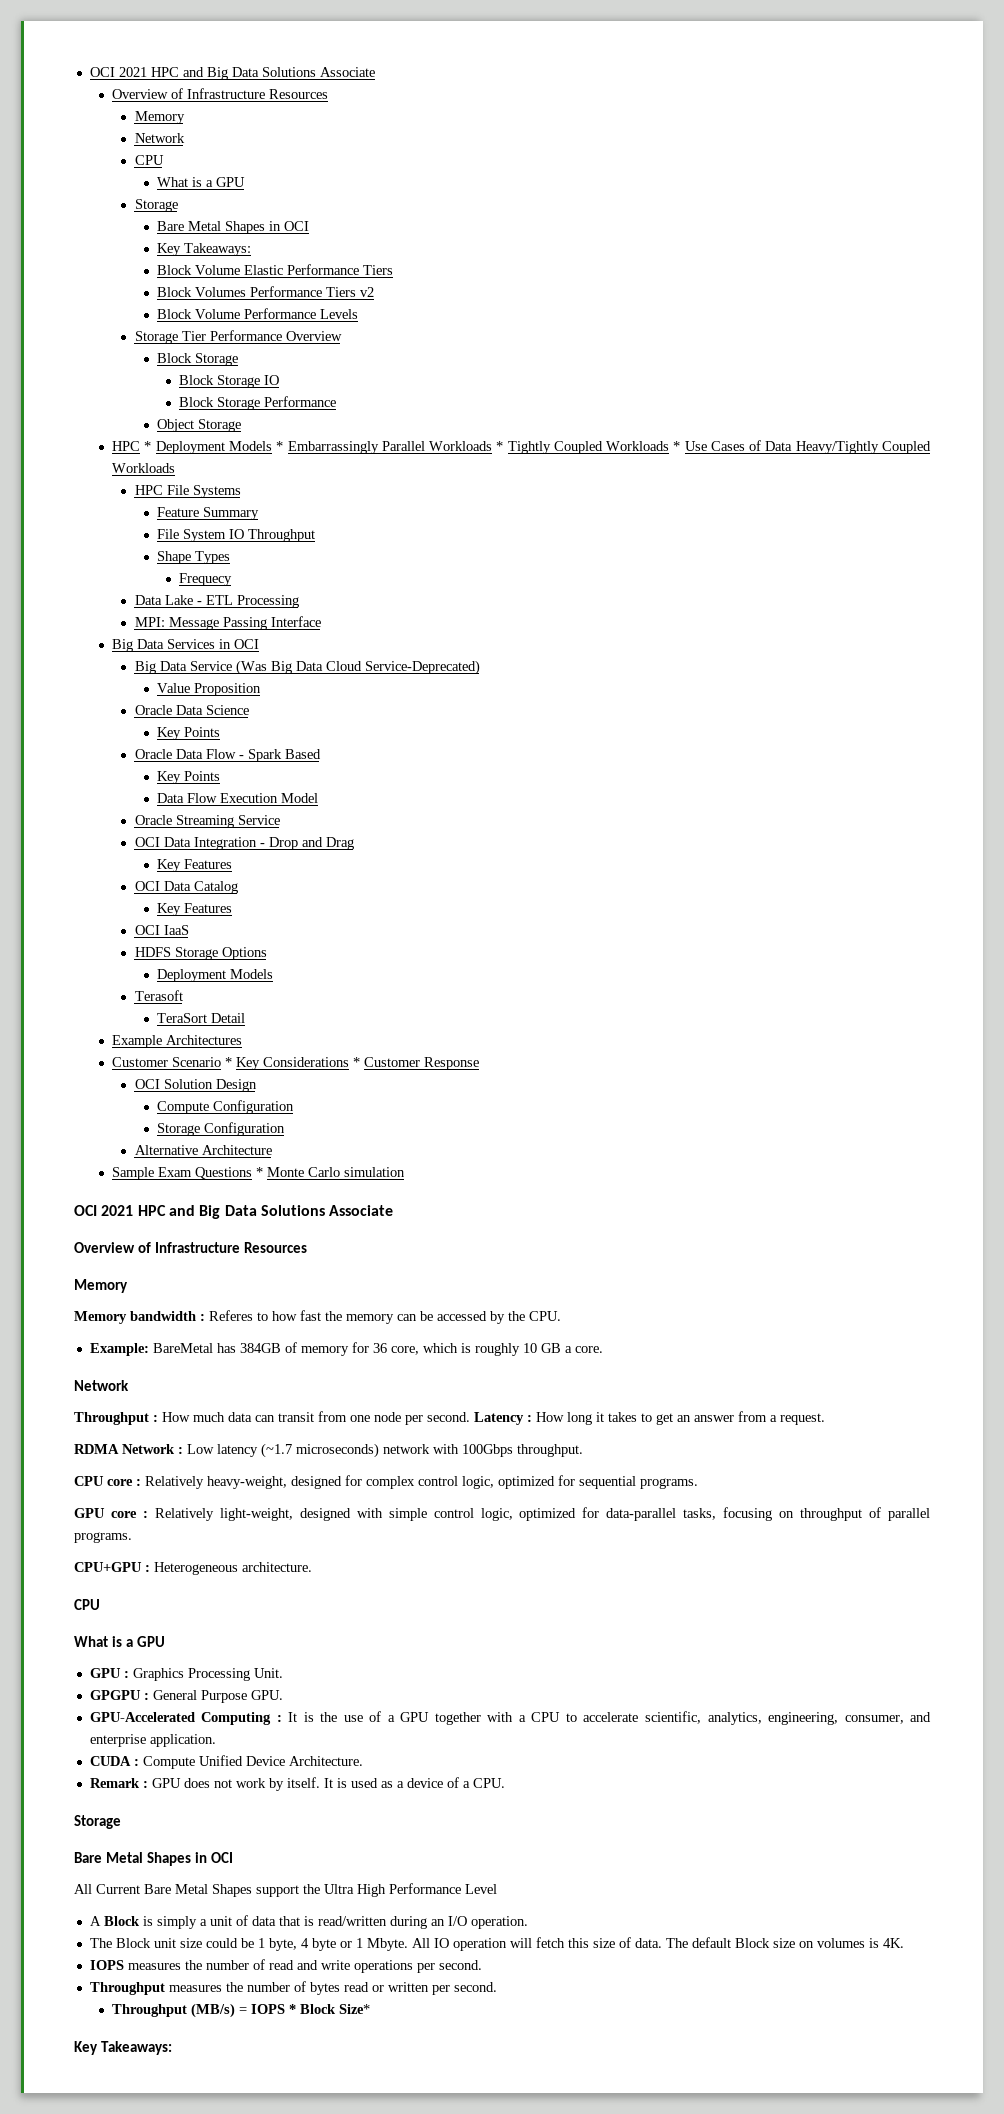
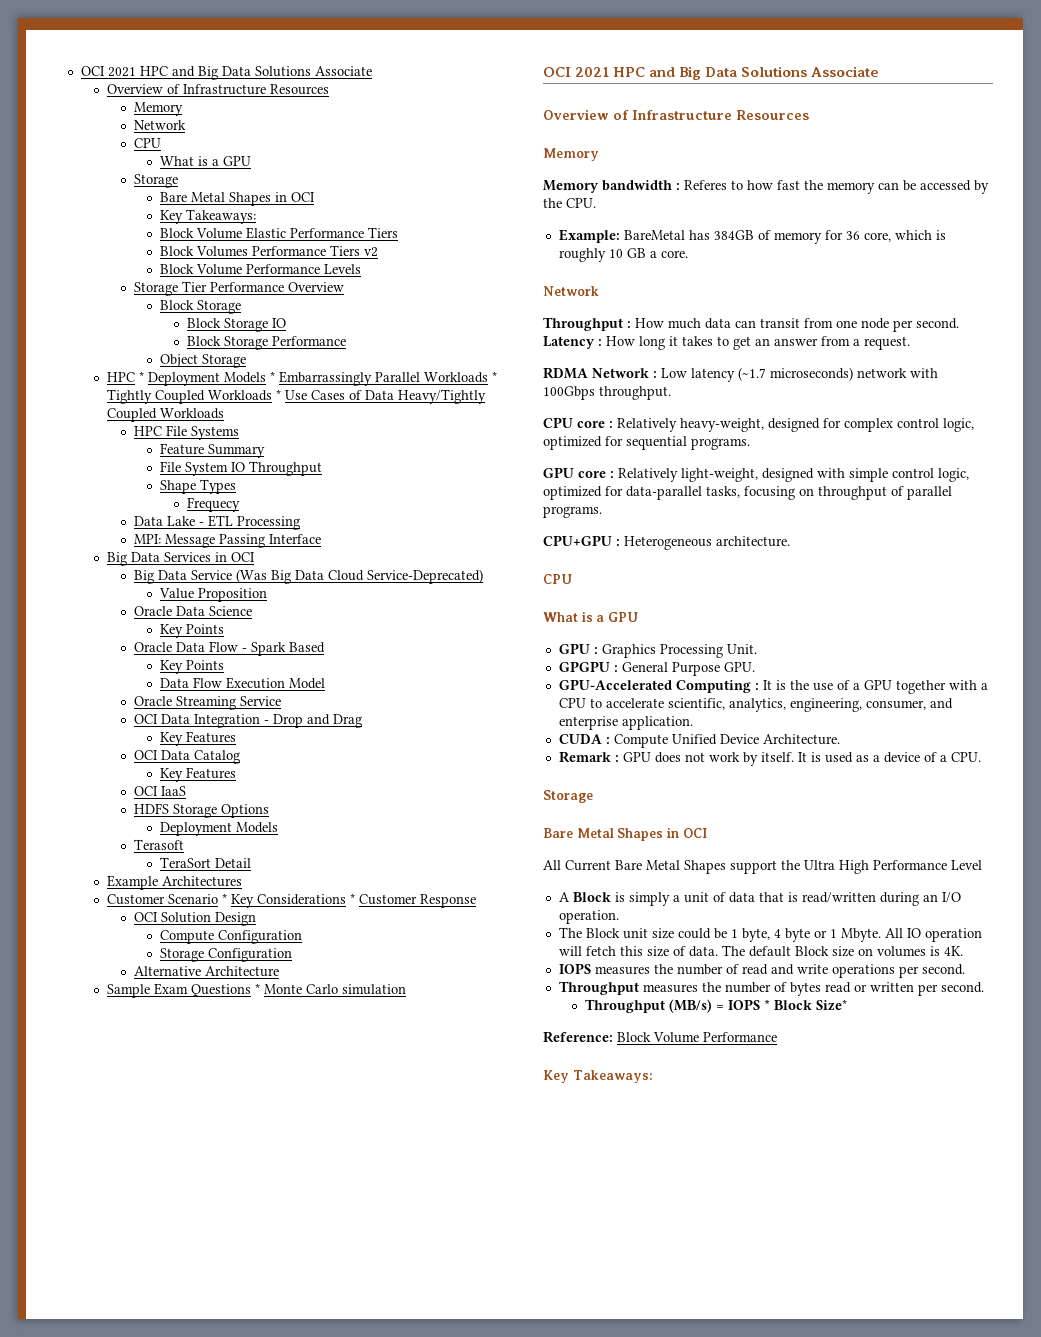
+ Reference: Block Volume Performance

